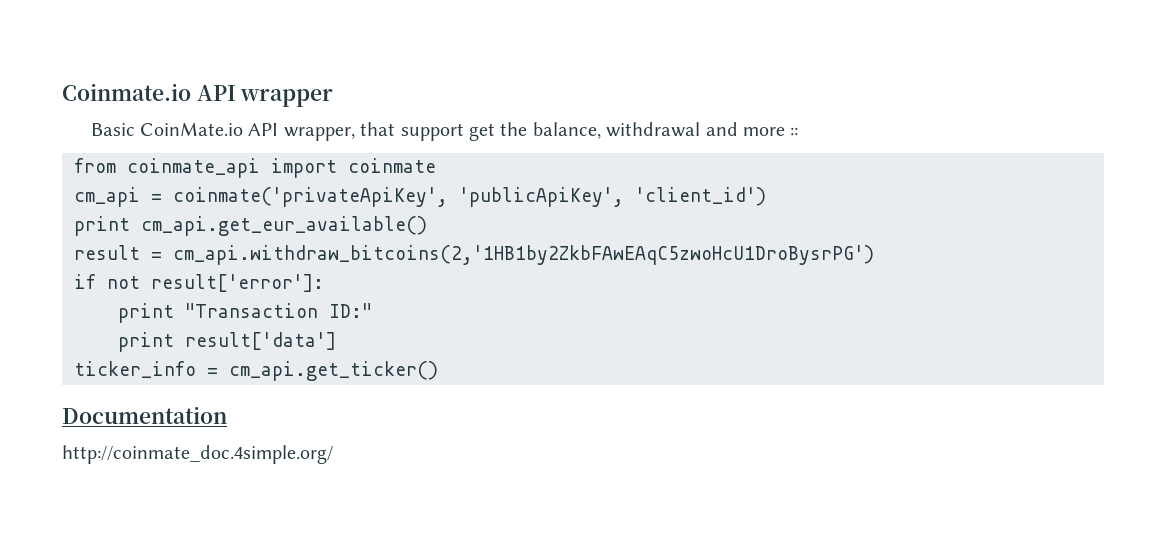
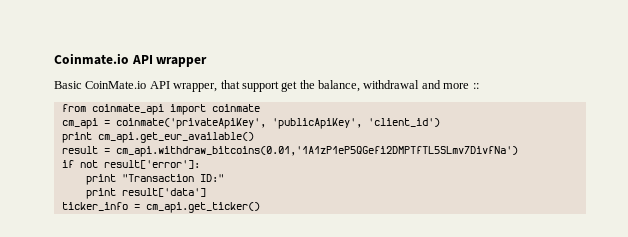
- result = cm_api.withdraw_bitcoins(2,'1HB1by2ZkbFAwEAqC5zwoHcU1DroBysrPG')
+ result = cm_api.withdraw_bitcoins(0.01,'1A1zP1eP5QGefi2DMPTfTL5SLmv7DivfNa')
- Documentation
- http://coinmate_doc.4simple.org/

